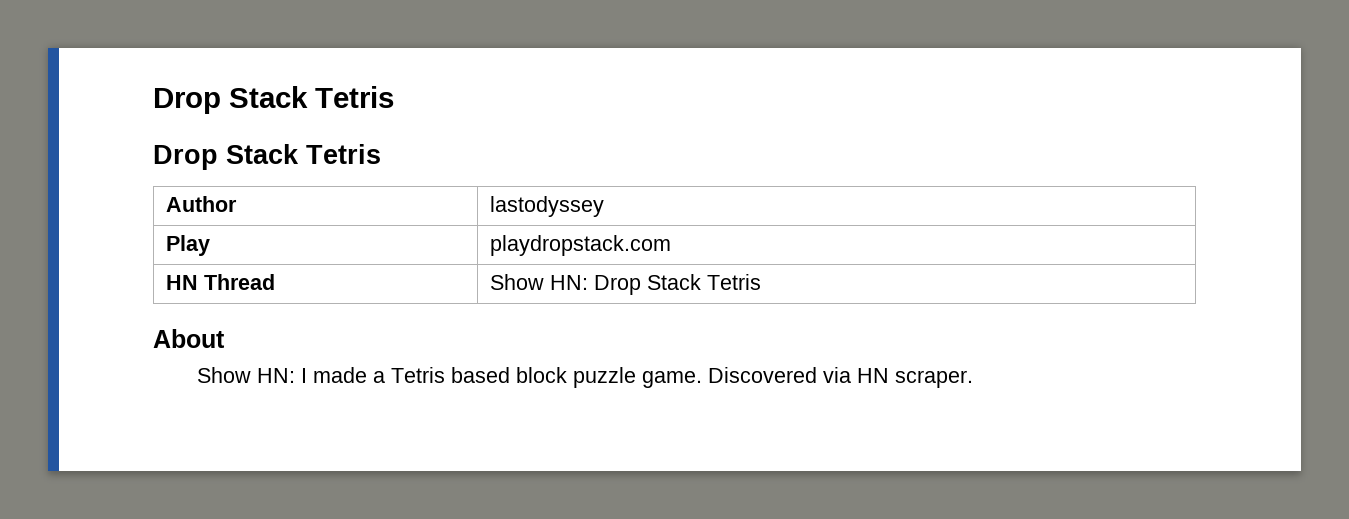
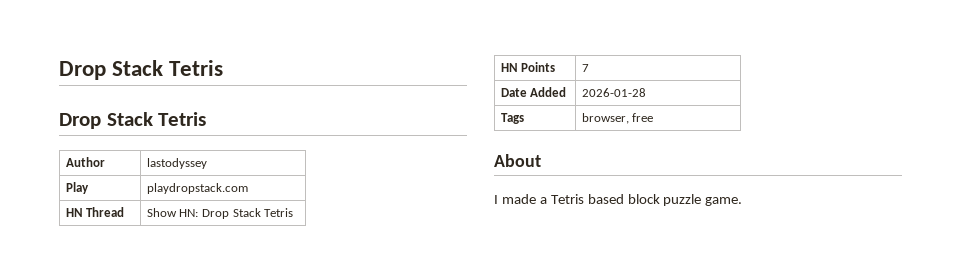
+ HN Points | 7
+ Date Added | 2026-01-28
+ Tags | browser, free
- Show HN: I made a Tetris based block puzzle game. Discovered via HN scraper.
+ I made a Tetris based block puzzle game.

